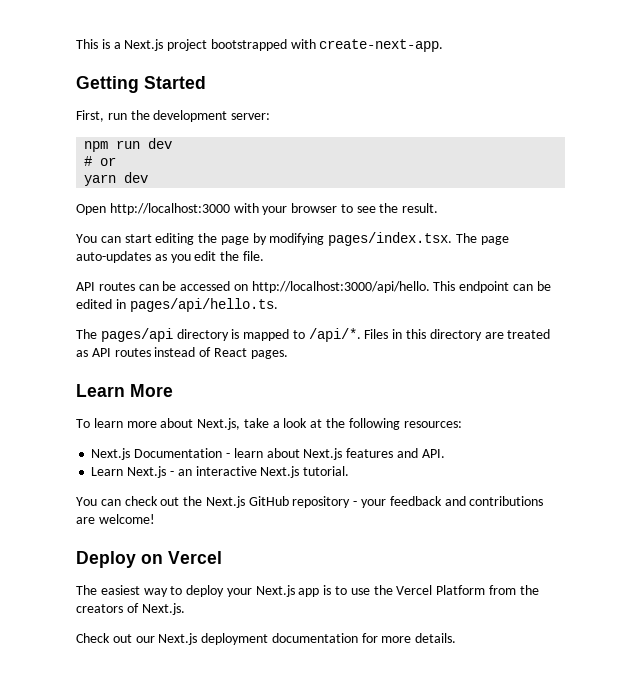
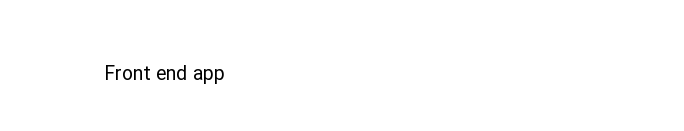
- This is a Next.js project bootstrapped with create-next-app.
- Getting Started
- First, run the development server:
- npm run dev
- # or
- yarn dev
- Open http://localhost:3000 with your browser to see the result.
- You can start editing the page by modifying pages/index.tsx. The page auto-updates as you edit the file.
- API routes can be accessed on http://localhost:3000/api/hello. This endpoint can be edited in pages/api/hello.ts.
- The pages/api directory is mapped to /api/*. Files in this directory are treated as API routes instead of React pages.
- Learn More
- To learn more about Next.js, take a look at the following resources:
- Next.js Documentation - learn about Next.js features and API.
- Learn Next.js - an interactive Next.js tutorial.
- You can check out the Next.js GitHub repository - your feedback and contributions are welcome!
- Deploy on Vercel
- The easiest way to deploy your Next.js app is to use the Vercel Platform from the creators of Next.js.
- Check out our Next.js deployment documentation for more details.
+ Front end app

